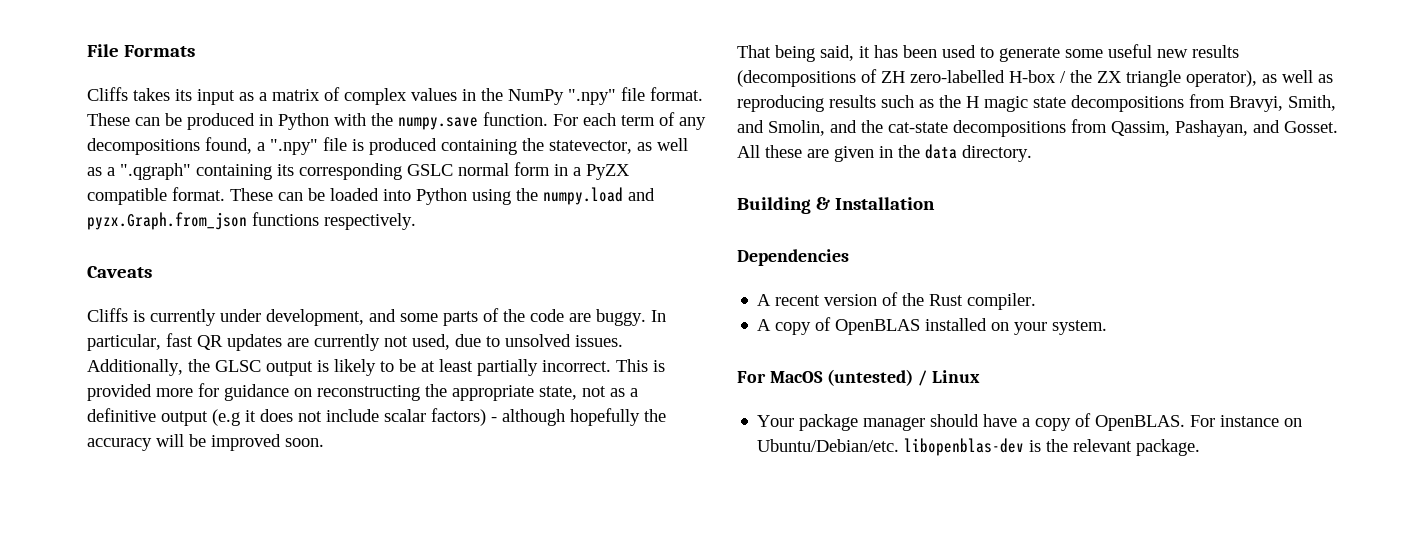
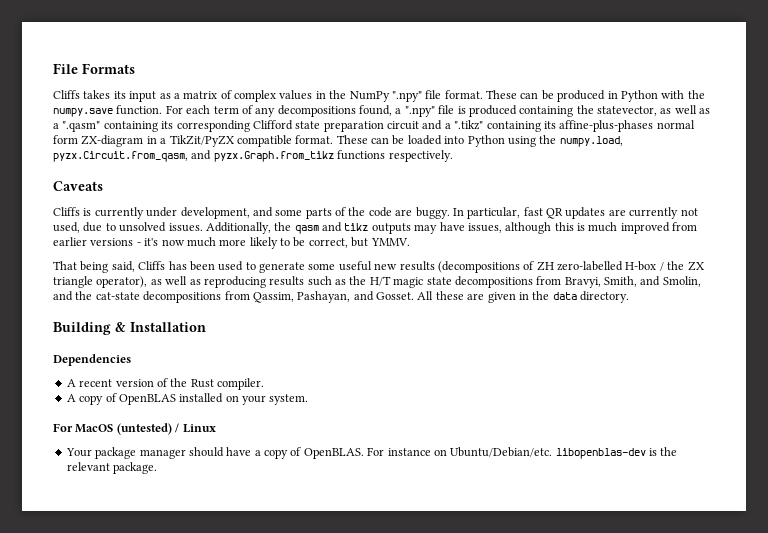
- For each term of any decompositions found, a ".npy" file is produced containing the statevector, as well as a ".qgraph" containing its corresponding GSLC normal form in a PyZX compatible format.
+ For each term of any decompositions found, a ".npy" file is produced containing the statevector, as well as a ".qasm" containing its corresponding Clifford state preparation circuit and a ".tikz" containing its affine-plus-phases normal form ZX-diagram in a TikZit/PyZX compatible format.
- These can be loaded into Python using the numpy.load and pyzx.Graph.from_json functions respectively.
+ These can be loaded into Python using the numpy.load, pyzx.Circuit.from_qasm, and pyzx.Graph.from_tikz functions respectively.
- Additionally, the GLSC output is likely to be at least partially incorrect. This is provided more for guidance on reconstructing the appropriate state, not as a definitive output (e.g it does not include scalar factors) - although hopefully the accuracy will be improved soon.
+ Additionally, the qasm and tikz outputs may have issues, although this is much improved from earlier versions - it's now much more likely to be correct, but YMMV.
- That being said, it has been used to generate some useful new results (decompositions of ZH zero-labelled H-box / the ZX triangle operator), as well as reproducing results such as the H magic state decompositions from Bravyi, Smith, and Smolin, and the cat-state decompositions from Qassim, Pashayan, and Gosset.
+ That being said, Cliffs has been used to generate some useful new results (decompositions of ZH zero-labelled H-box / the ZX triangle operator), as well as reproducing results such as the H/T magic state decompositions from Bravyi, Smith, and Smolin, and the cat-state decompositions from Qassim, Pashayan, and Gosset.

